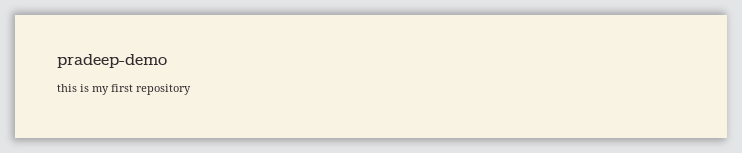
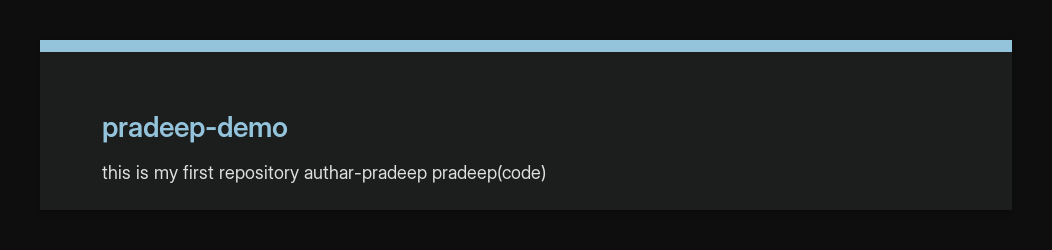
- this is my first repository
+ this is my first repository authar-pradeep pradeep(code)

